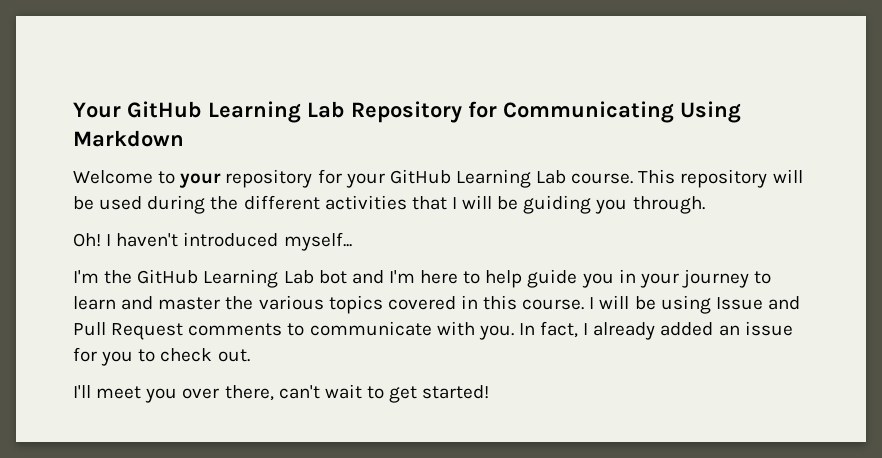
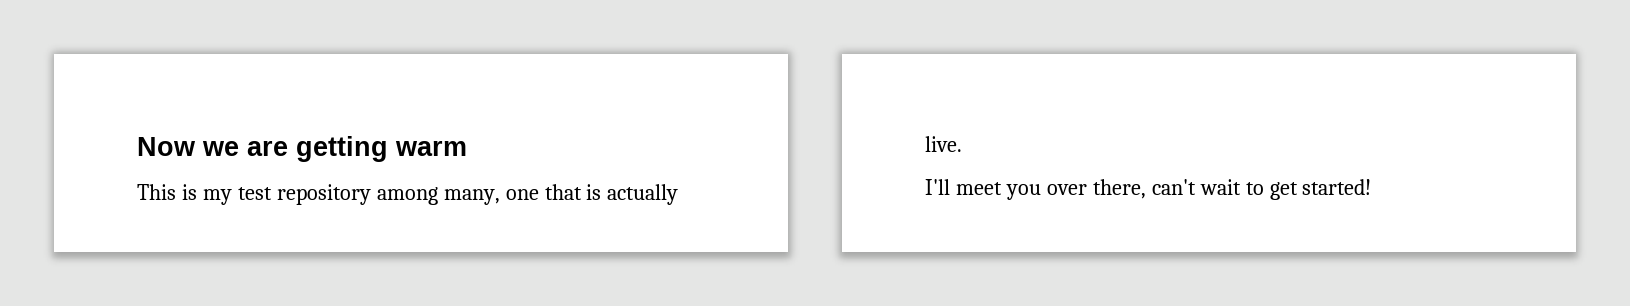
- Your GitHub Learning Lab Repository for Communicating Using Markdown
- Welcome to your repository for your GitHub Learning Lab course. This repository will be used during the different activities that I will be guiding you through.
- Oh! I haven't introduced myself...
- I'm the GitHub Learning Lab bot and I'm here to help guide you in your journey to learn and master the various topics covered in this course. I will be using Issue and Pull Request comments to communicate with you. In fact, I already added an issue for you to check out.
+ Now we are getting warm
+ This is my test repository among many, one that is actually live.

